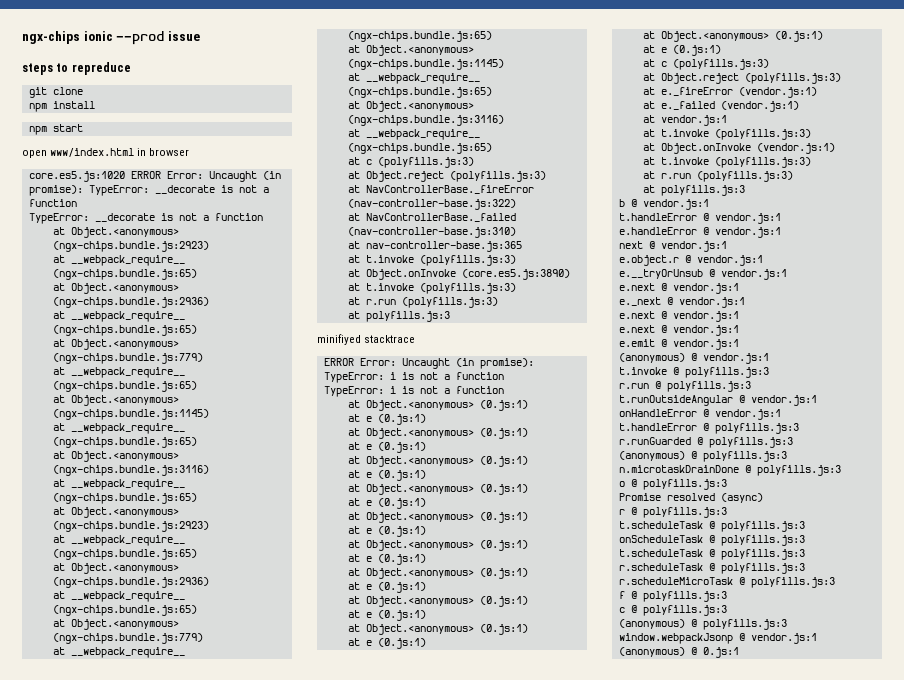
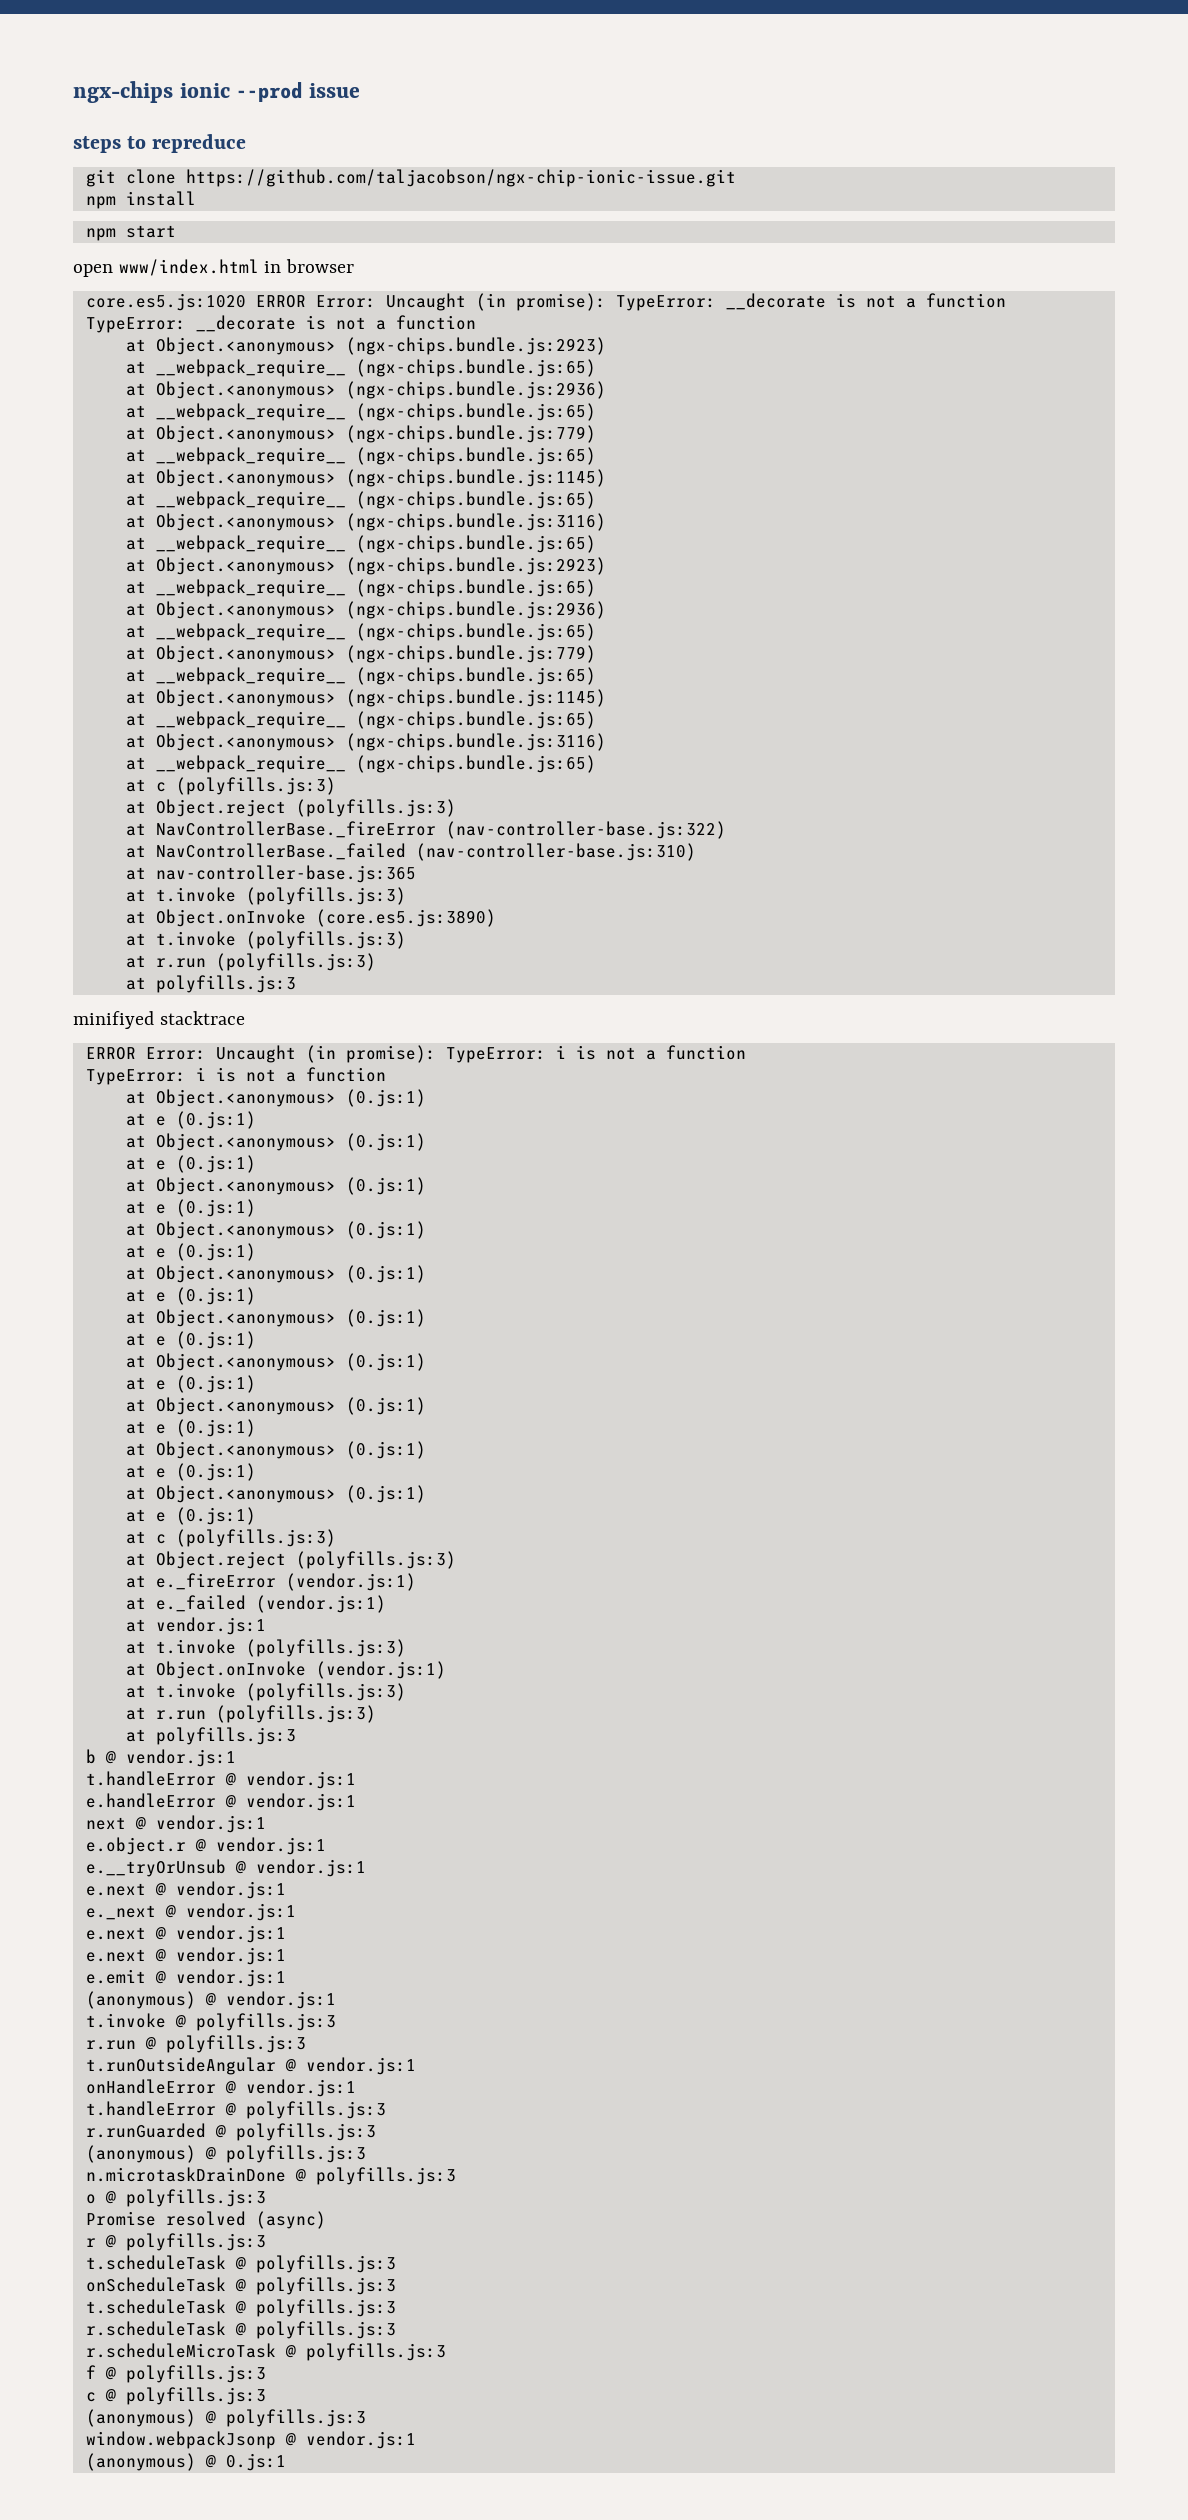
- git clone
+ git clone https://github.com/taljacobson/ngx-chip-ionic-issue.git

